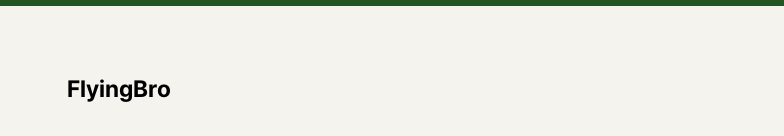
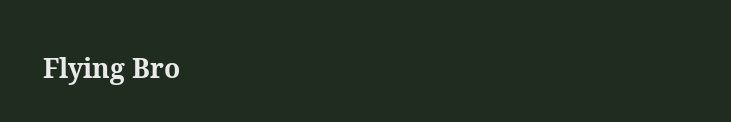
- FlyingBro
+ Flying Bro

